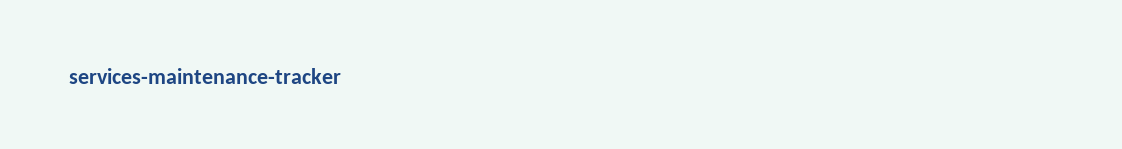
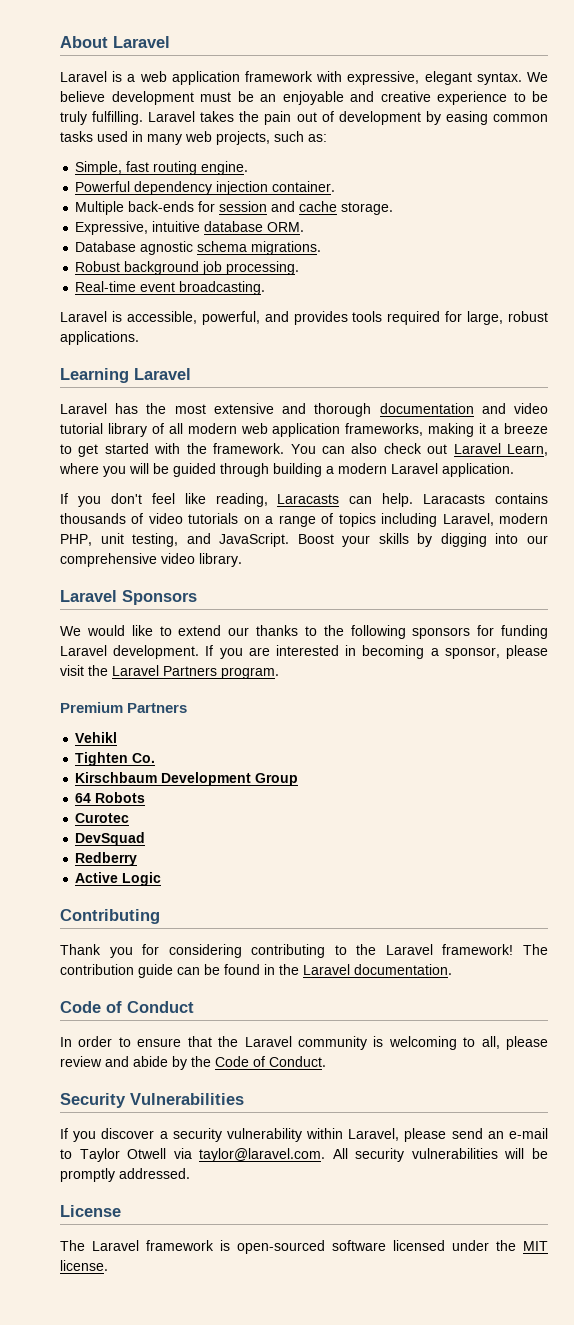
- services-maintenance-tracker
+ About Laravel
+ Laravel is a web application framework with expressive, elegant syntax. We believe development must be an enjoyable and creative experience to be truly fulfilling. Laravel takes the pain out of development by easing common tasks used in many web projects, such as:
+ Simple, fast routing engine.
+ Powerful dependency injection container.
+ Multiple back-ends for session and cache storage.
+ Expressive, intuitive database ORM.
+ Database agnostic schema migrations.
+ Robust background job processing.
+ Real-time event broadcasting.
+ Laravel is accessible, powerful, and provides tools required for large, robust applications.
+ Learning Laravel
+ Laravel has the most extensive and thorough documentation and video tutorial library of all modern web application frameworks, making it a breeze to get started with the framework. You can also check out Laravel Learn, where you will be guided through building a modern Laravel application.
+ If you don't feel like reading, Laracasts can help. Laracasts contains thousands of video tutorials on a range of topics including Laravel, modern PHP, unit testing, and JavaScript. Boost your skills by digging into our comprehensive video library.
+ Laravel Sponsors
+ We would like to extend our thanks to the following sponsors for funding Laravel development. If you are interested in becoming a sponsor, please visit the Laravel Partners program.
+ Premium Partners
+ Vehikl
+ Tighten Co.
+ Kirschbaum Development Group
+ 64 Robots
+ Curotec
+ DevSquad
+ Redberry
+ Active Logic
+ Contributing
+ Thank you for considering contributing to the Laravel framework! The contribution guide can be found in the Laravel documentation.
+ Code of Conduct
+ In order to ensure that the Laravel community is welcoming to all, please review and abide by the Code of Conduct.
+ Security Vulnerabilities
+ If you discover a security vulnerability within Laravel, please send an e-mail to Taylor Otwell via taylor@laravel.com. All security vulnerabilities will be promptly addressed.
+ License
+ The Laravel framework is open-sourced software licensed under the MIT license.

